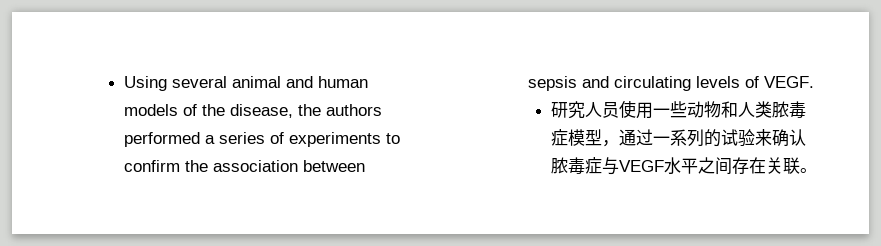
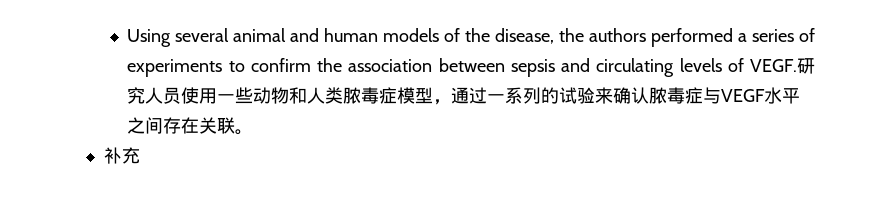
- Using several animal and human models of the disease, the authors performed a series of experiments to confirm the association between sepsis and circulating levels of VEGF.
- 研究人员使用一些动物和人类脓毒症模型，通过一系列的试验来确认脓毒症与VEGF水平之间存在关联。
+ Using several animal and human models of the disease, the authors performed a series of experiments to confirm the association between sepsis and circulating levels of VEGF.研究人员使用一些动物和人类脓毒症模型，通过一系列的试验来确认脓毒症与VEGF水平之间存在关联。
+ 补充

